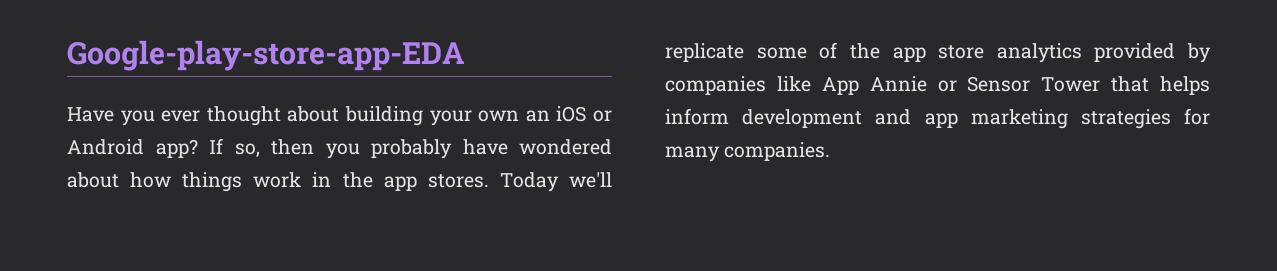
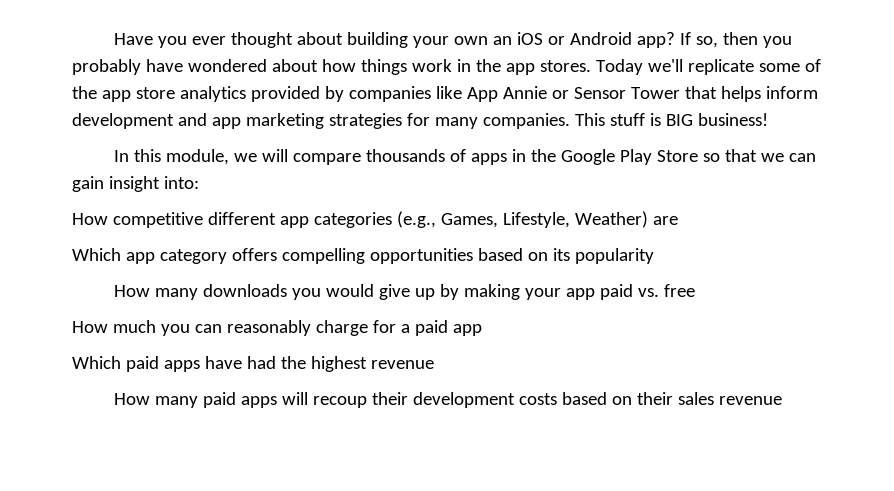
- Google-play-store-app-EDA
+ This stuff is BIG business!
+ In this module, we will compare thousands of apps in the Google Play Store so that we can gain insight into:
+ How competitive different app categories (e.g., Games, Lifestyle, Weather) are
+ Which app category offers compelling opportunities based on its popularity
+ How many downloads you would give up by making your app paid vs. free
+ How much you can reasonably charge for a paid app
+ Which paid apps have had the highest revenue
+ How many paid apps will recoup their development costs based on their sales revenue

